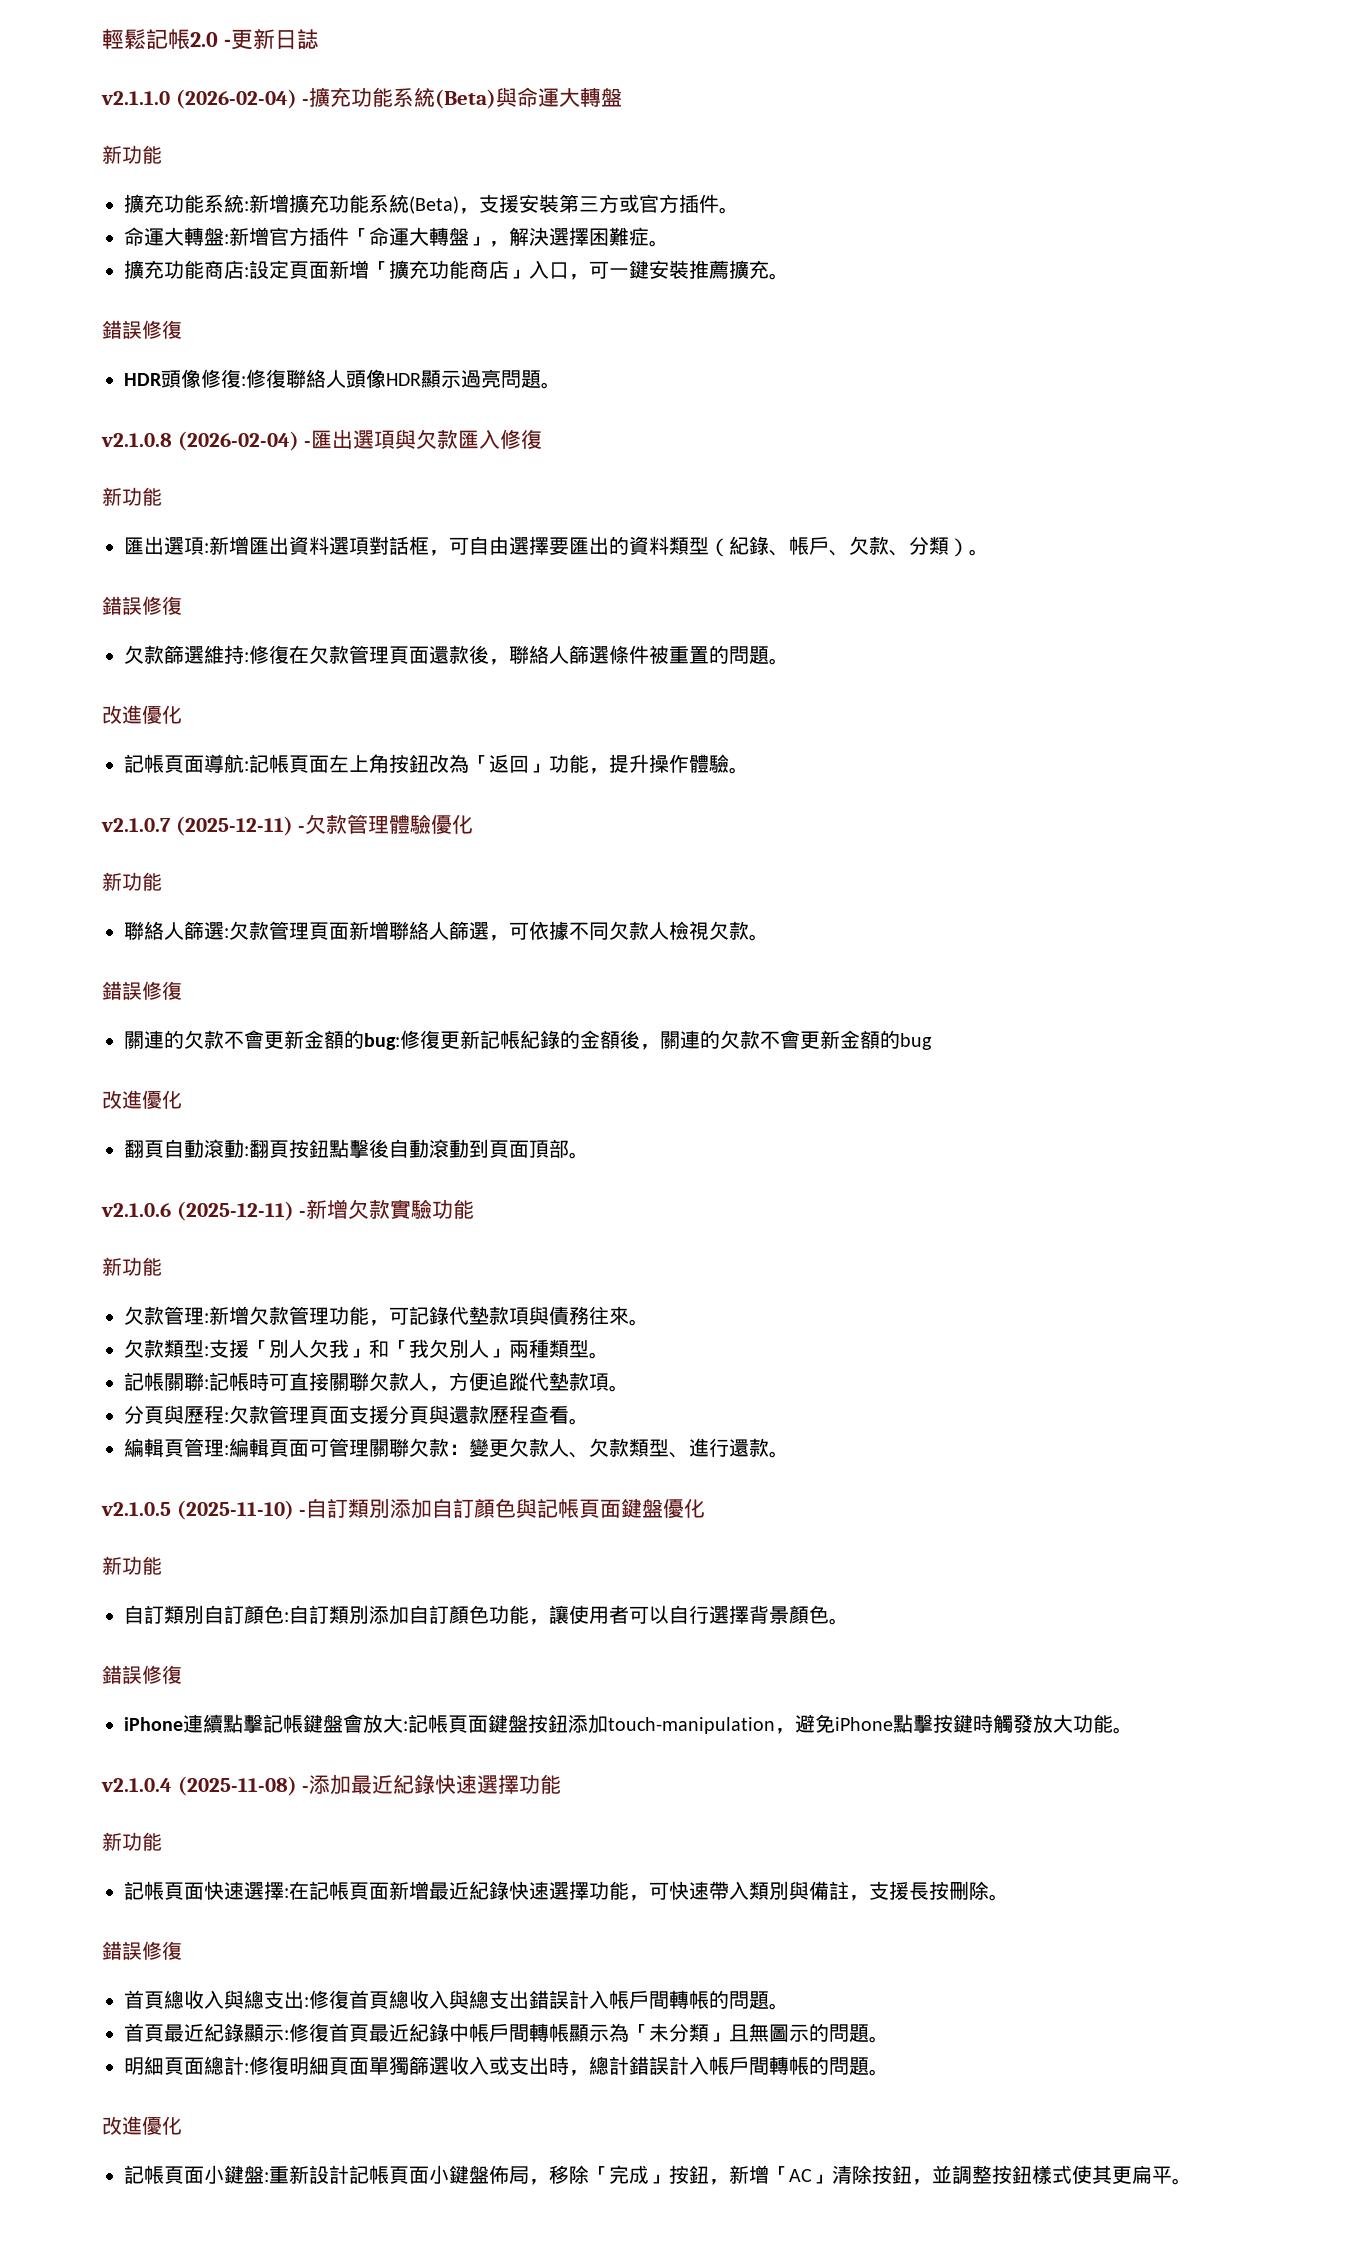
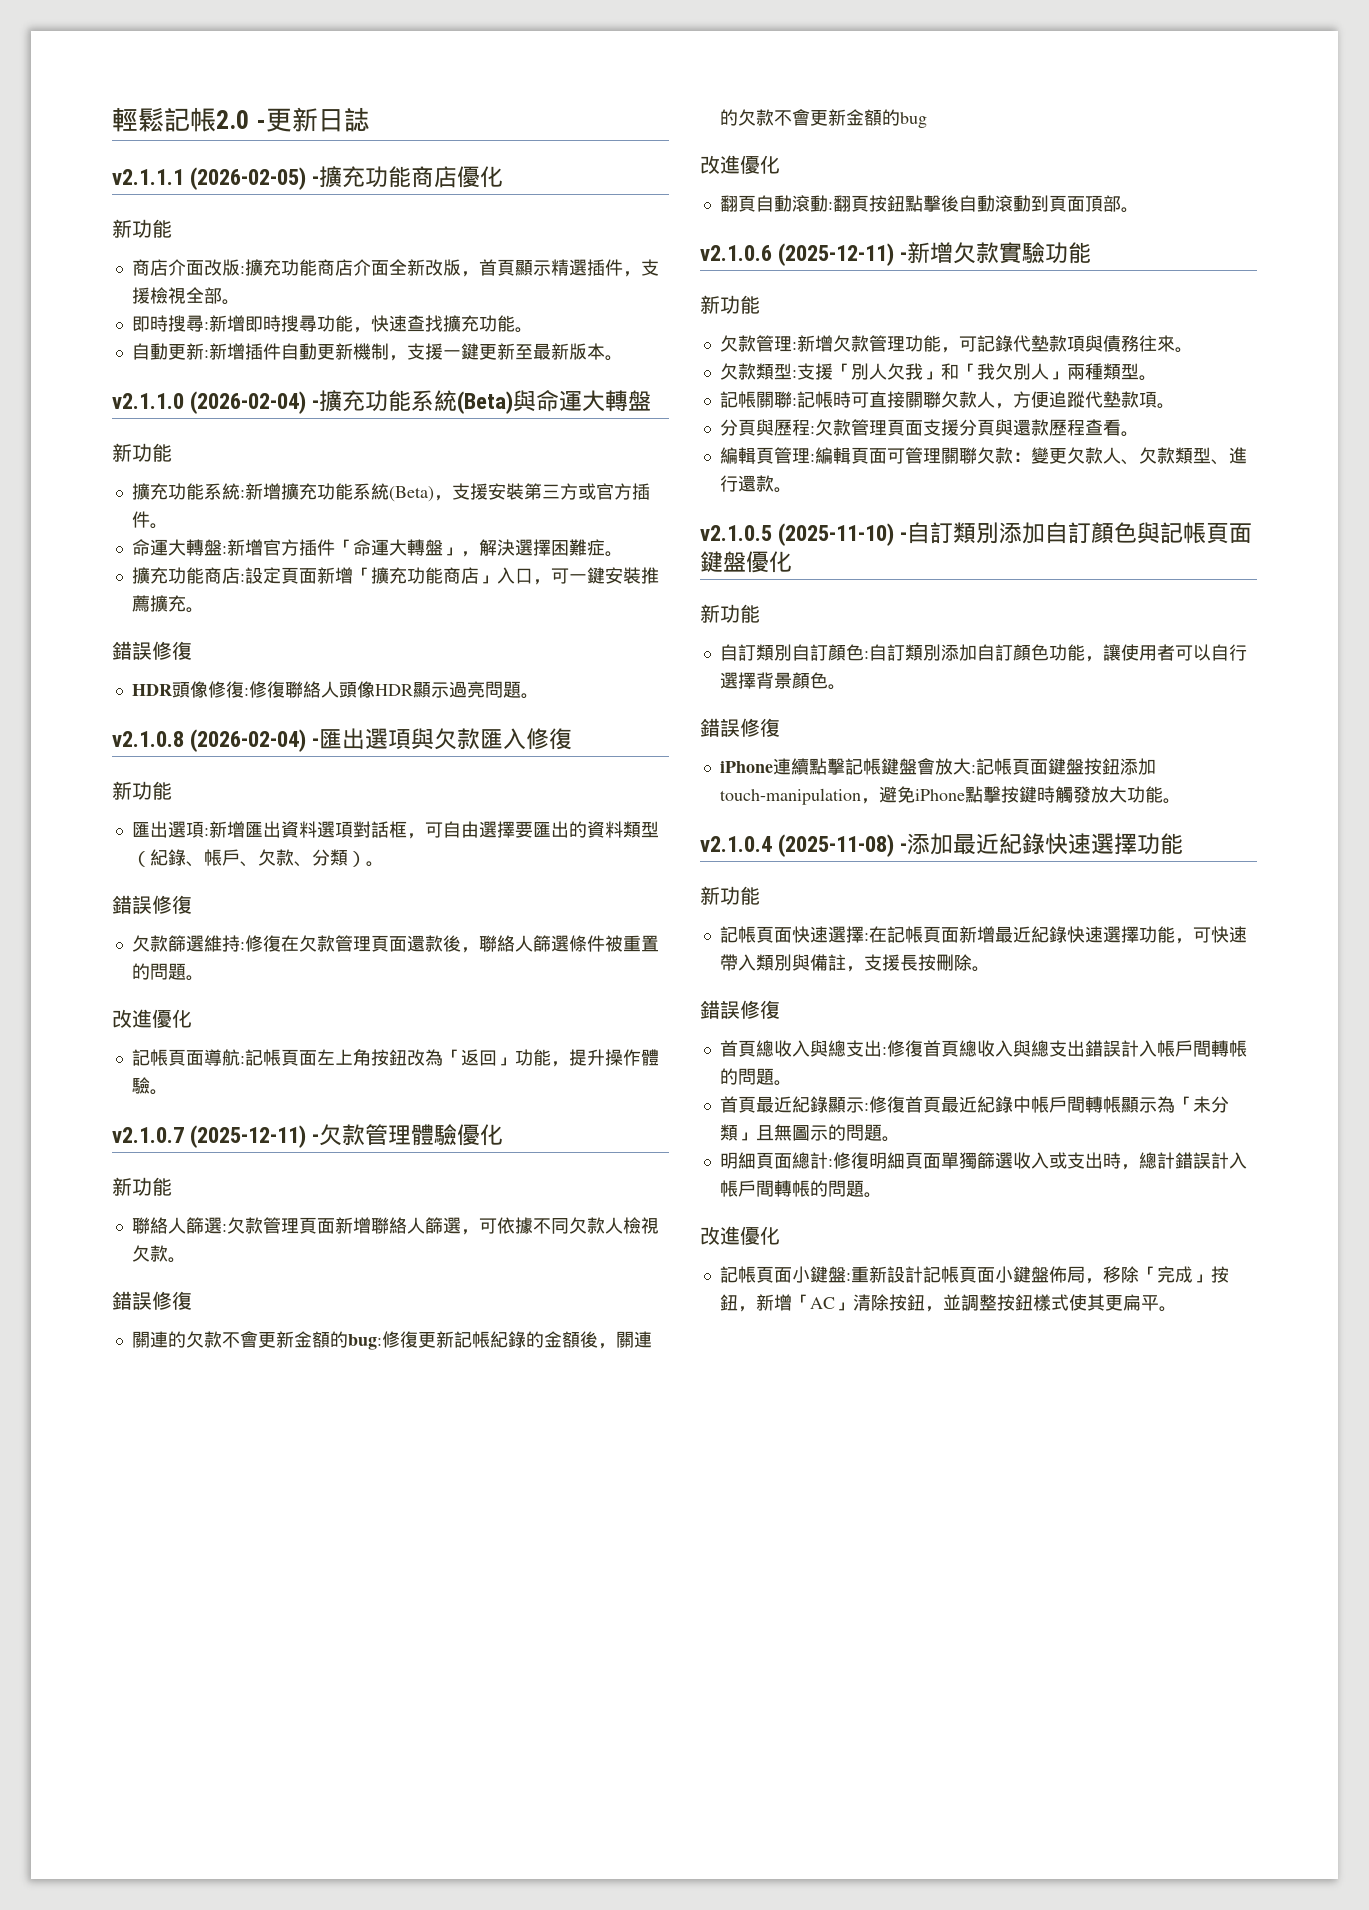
+ v2.1.1.1 (2026-02-05) -擴充功能商店優化
+ 新功能
+ 商店介面改版:擴充功能商店介面全新改版，首頁顯示精選插件，支援檢視全部。
+ 即時搜尋:新增即時搜尋功能，快速查找擴充功能。
+ 自動更新:新增插件自動更新機制，支援一鍵更新至最新版本。

